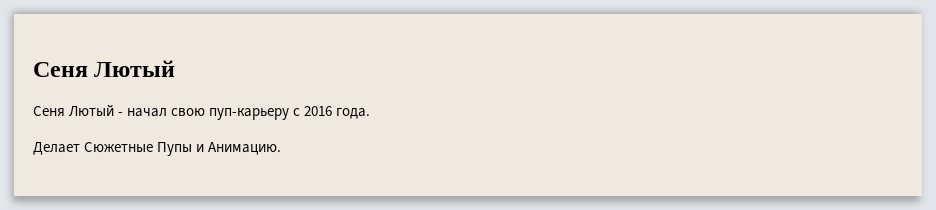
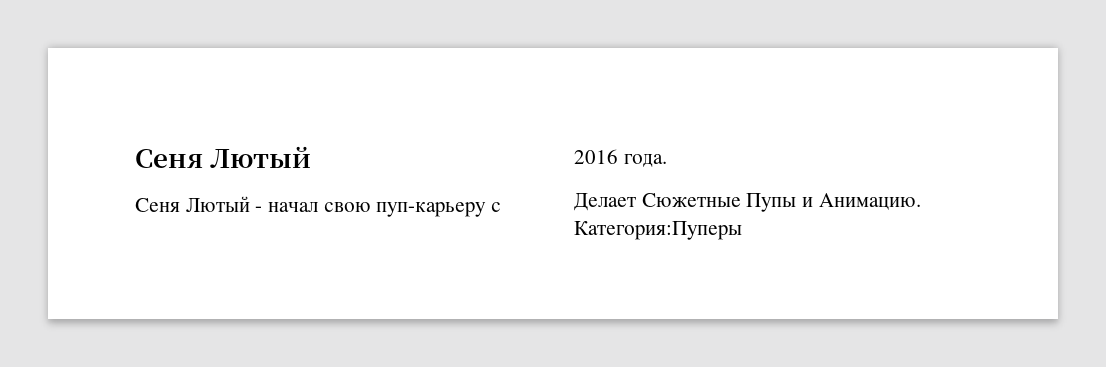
+ Категория:Пуперы

